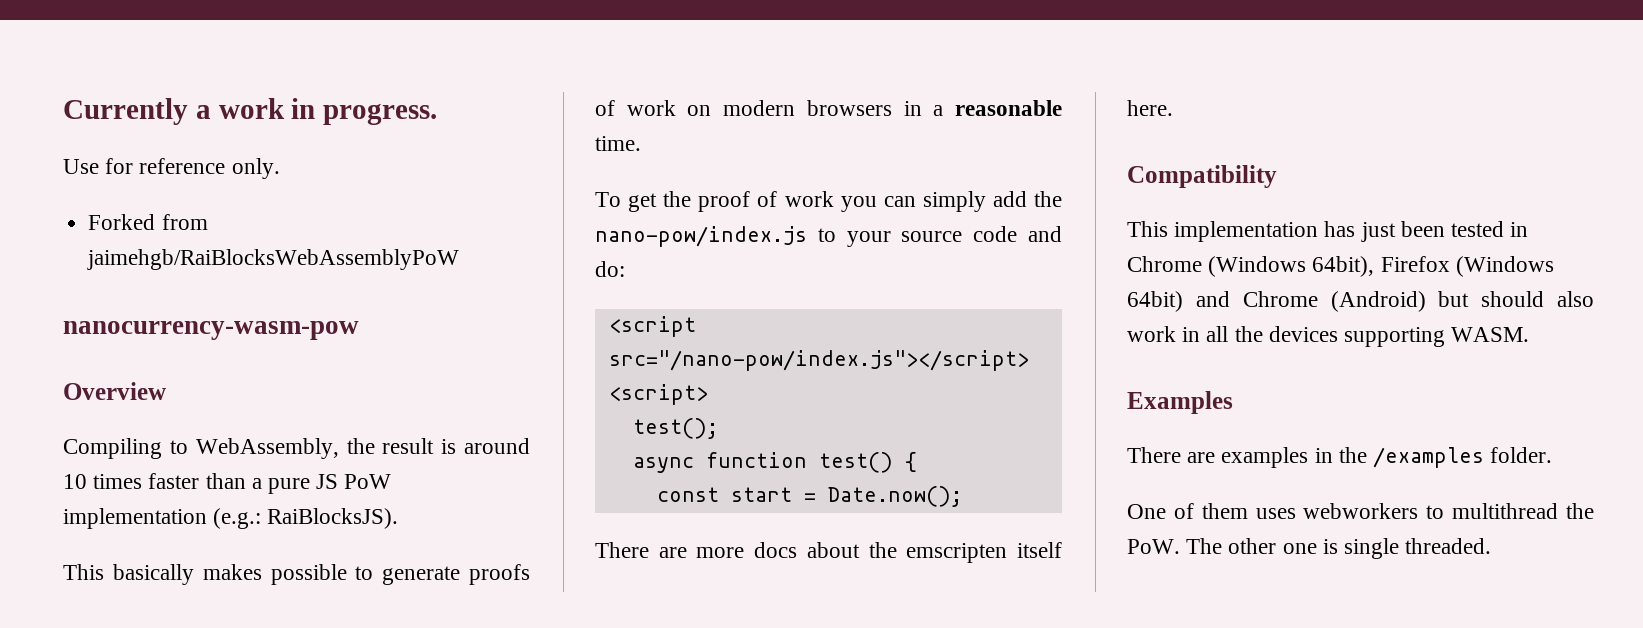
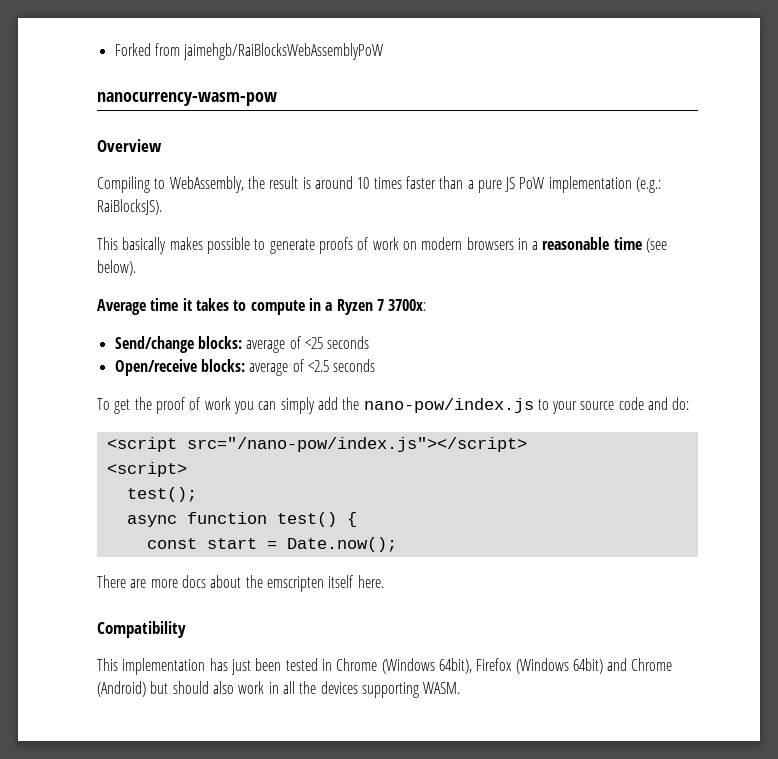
- Currently a work in progress.
- Use for reference only.
- This basically makes possible to generate proofs of work on modern browsers in a reasonable time.
+ This basically makes possible to generate proofs of work on modern browsers in a reasonable time (see below).
+ Average time it takes to compute in a Ryzen 7 3700x:
+ Send/change blocks: average of <25 seconds
+ Open/receive blocks: average of <2.5 seconds
- Examples
- There are examples in the /examples folder.
- One of them uses webworkers to multithread the PoW. The other one is single threaded.

